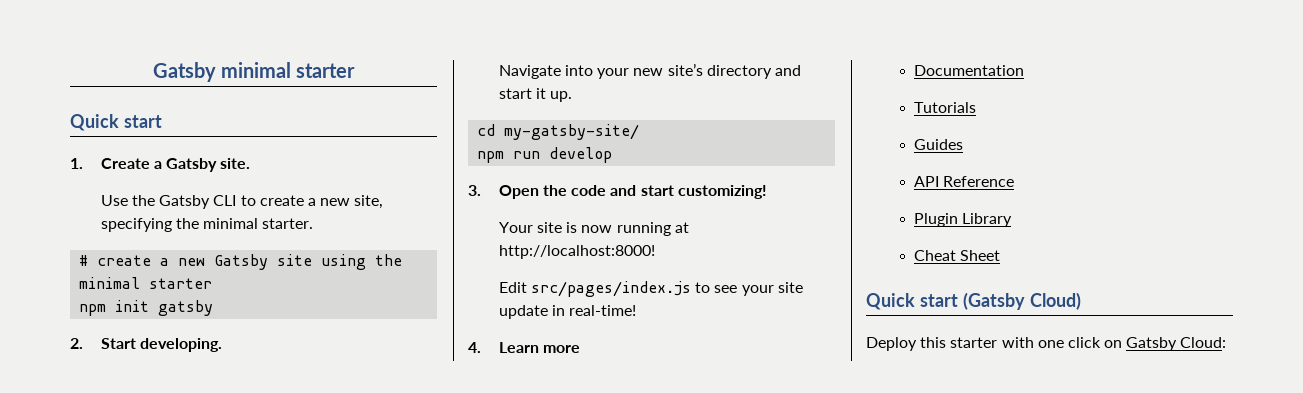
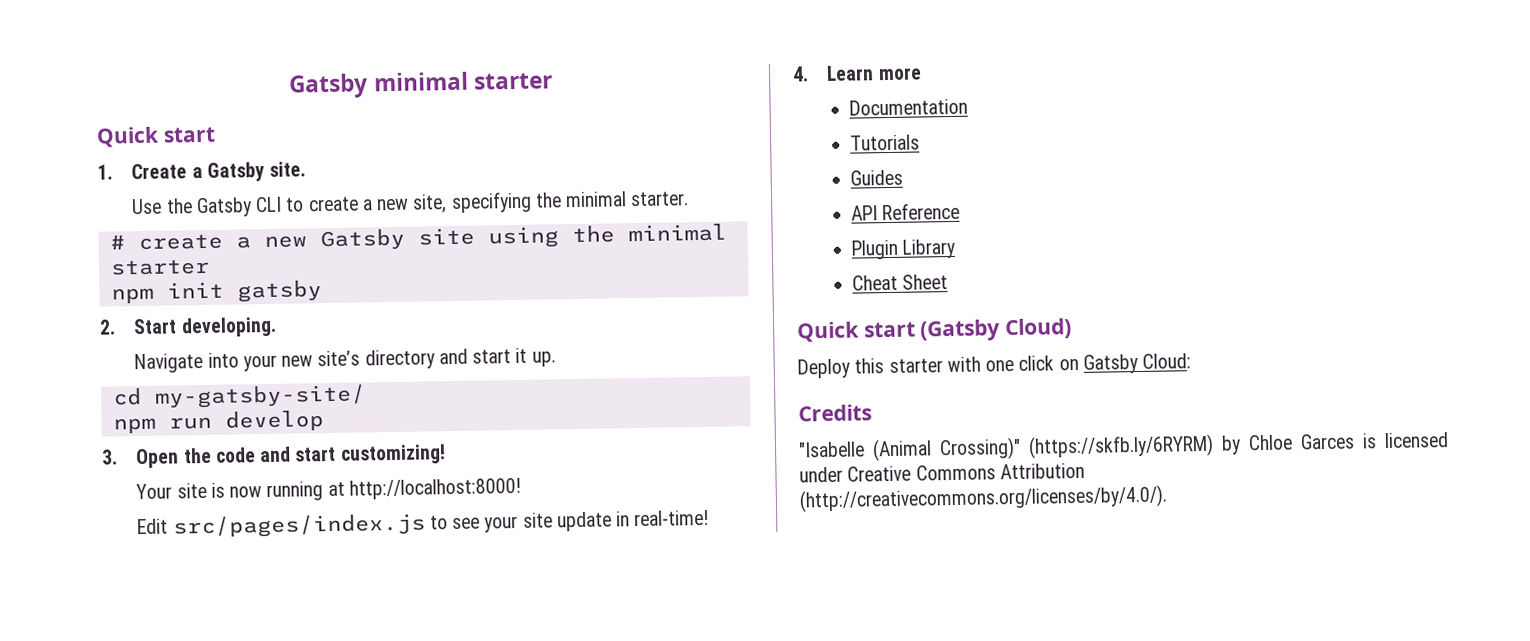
+ Credits
+ "Isabelle (Animal Crossing)" (https://skfb.ly/6RYRM) by Chloe Garces is licensed under Creative Commons Attribution (http://creativecommons.org/licenses/by/4.0/).

